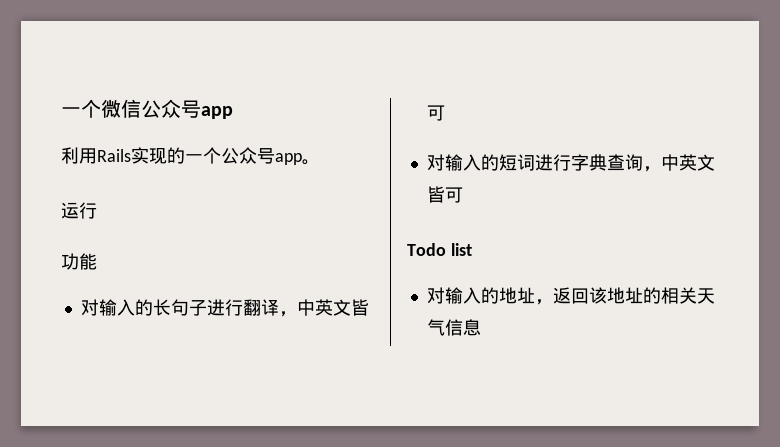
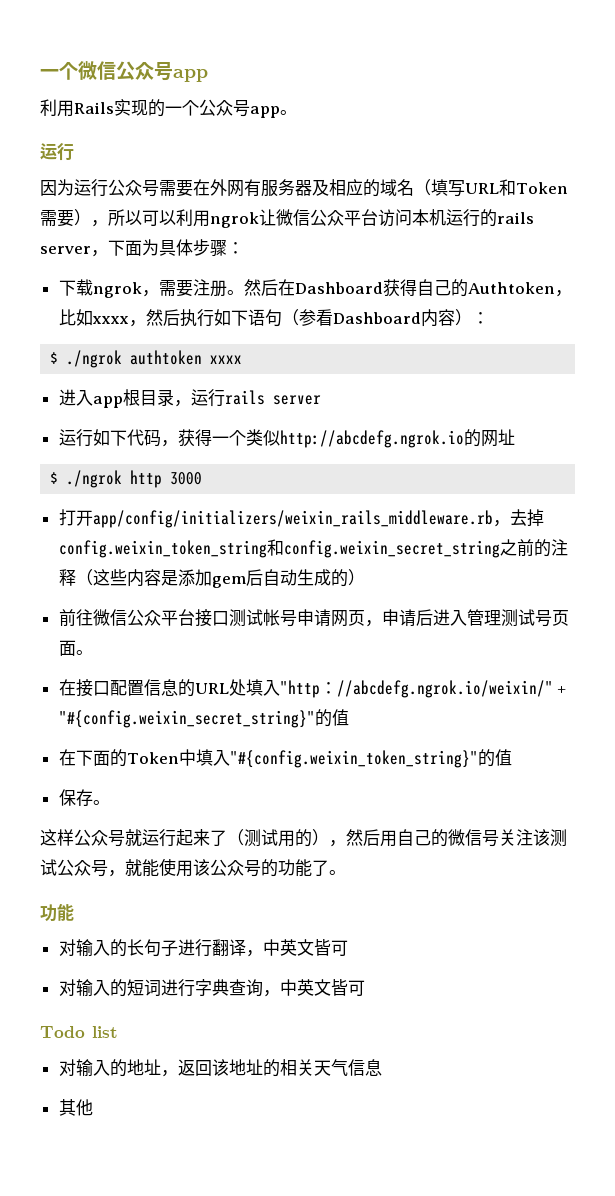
+ 因为运行公众号需要在外网有服务器及相应的域名（填写URL和Token需要），所以可以利用ngrok让微信公众平台访问本机运行的rails server，下面为具体步骤：
+ 下载ngrok，需要注册。然后在Dashboard获得自己的Authtoken，比如xxxx，然后执行如下语句（参看Dashboard内容）：
+ $ ./ngrok authtoken xxxx
+ 进入app根目录，运行rails server
+ 运行如下代码，获得一个类似http://abcdefg.ngrok.io的网址
+ $ ./ngrok http 3000
+ 打开app/config/initializers/weixin_rails_middleware.rb，去掉config.weixin_token_string和config.weixin_secret_string之前的注释（这些内容是添加gem后自动生成的）
+ 前往微信公众平台接口测试帐号申请网页，申请后进入管理测试号页面。
+ 在接口配置信息的URL处填入"http：//abcdefg.ngrok.io/weixin/" + "#{config.weixin_secret_string}"的值
+ 在下面的Token中填入"#{config.weixin_token_string}"的值
+ 保存。
+ 这样公众号就运行起来了（测试用的），然后用自己的微信号关注该测试公众号，就能使用该公众号的功能了。
+ 其他

